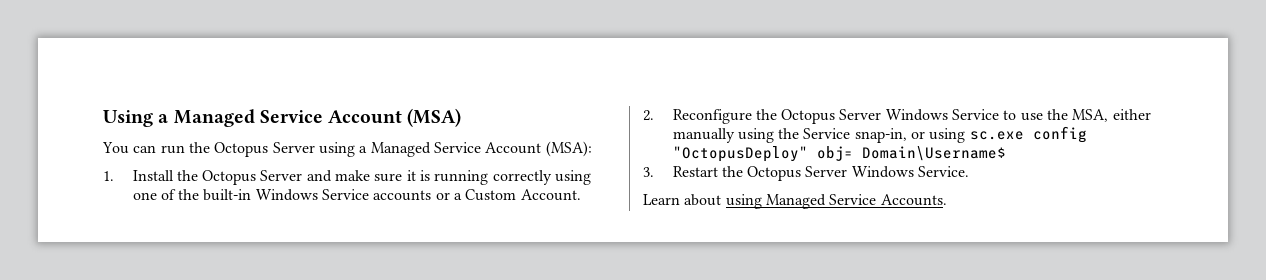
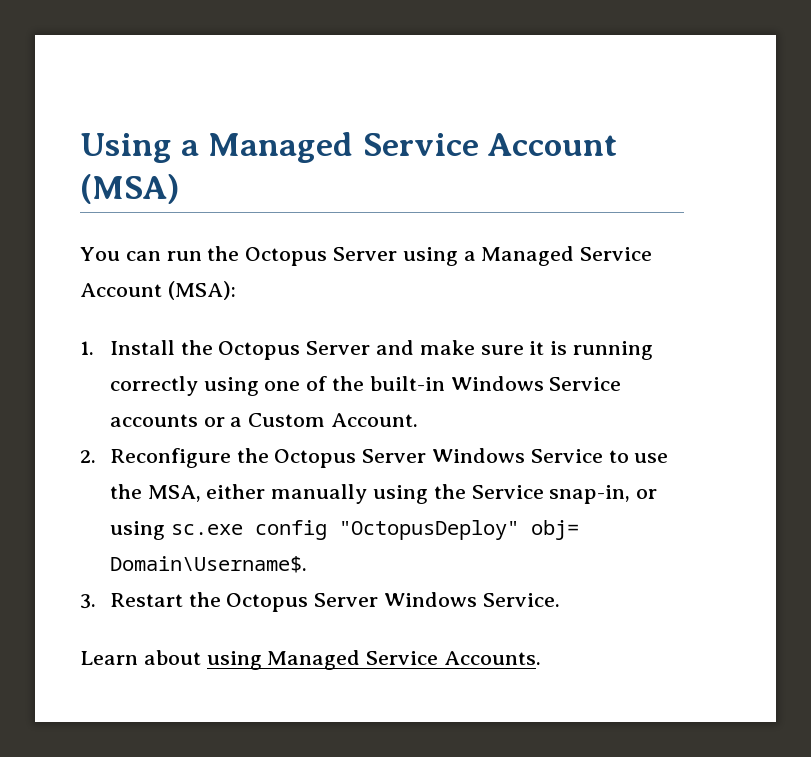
- 2. Reconfigure the Octopus Server Windows Service to use the MSA, either manually using the Service snap-in, or using sc.exe config "OctopusDeploy" obj= Domain\Username$
+ 2. Reconfigure the Octopus Server Windows Service to use the MSA, either manually using the Service snap-in, or using sc.exe config "OctopusDeploy" obj= Domain\Username$.

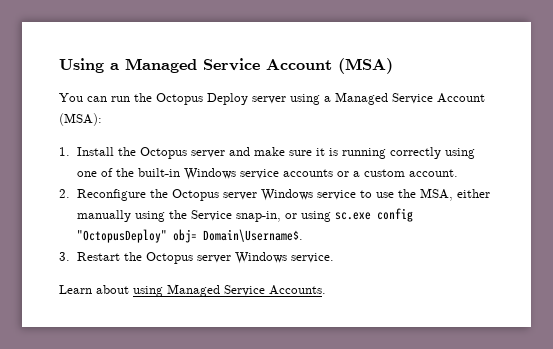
- You can run the Octopus Server using a Managed Service Account (MSA):
+ You can run the Octopus Deploy server using a Managed Service Account (MSA):
- 1. Install the Octopus Server and make sure it is running correctly using one of the built-in Windows Service accounts or a Custom Account.
+ 1. Install the Octopus server and make sure it is running correctly using one of the built-in Windows service accounts or a custom account.
- 2. Reconfigure the Octopus Server Windows Service to use the MSA, either manually using the Service snap-in, or using sc.exe config "OctopusDeploy" obj= Domain\Username$.
+ 2. Reconfigure the Octopus server Windows service to use the MSA, either manually using the Service snap-in, or using sc.exe config "OctopusDeploy" obj= Domain\Username$.
- 3. Restart the Octopus Server Windows Service.
+ 3. Restart the Octopus server Windows service.

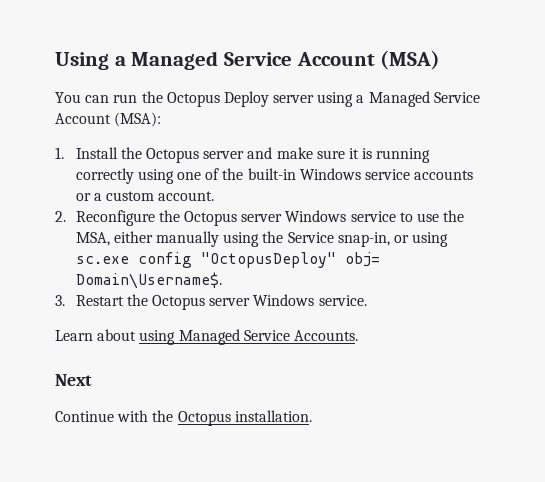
+ Next
+ Continue with the Octopus installation.

